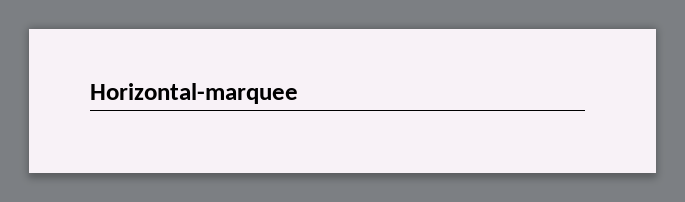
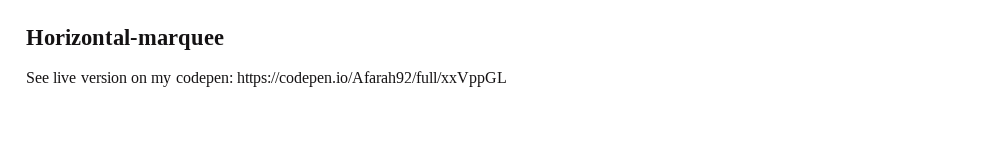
+ See live version on my codepen: https://codepen.io/Afarah92/full/xxVppGL

